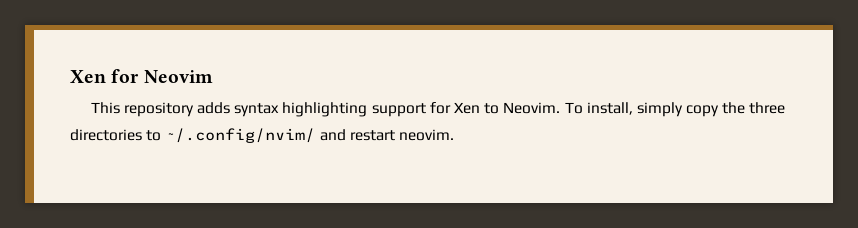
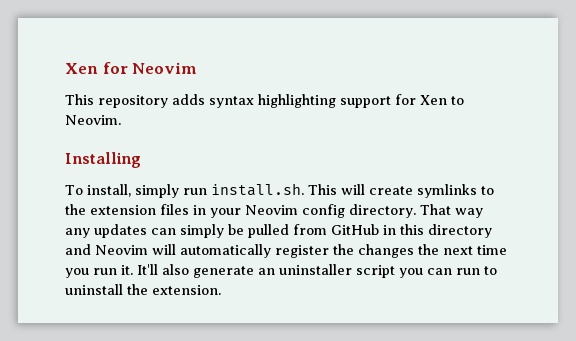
- This repository adds syntax highlighting support for Xen to Neovim. To install, simply copy the three directories to ~/.config/nvim/ and restart neovim.
+ This repository adds syntax highlighting support for Xen to Neovim.
+ Installing
+ To install, simply run install.sh. This will create symlinks to the extension files in your Neovim config directory. That way any updates can simply be pulled from GitHub in this directory and Neovim will automatically register the changes the next time you run it. It'll also generate an uninstaller script you can run to uninstall the extension.

